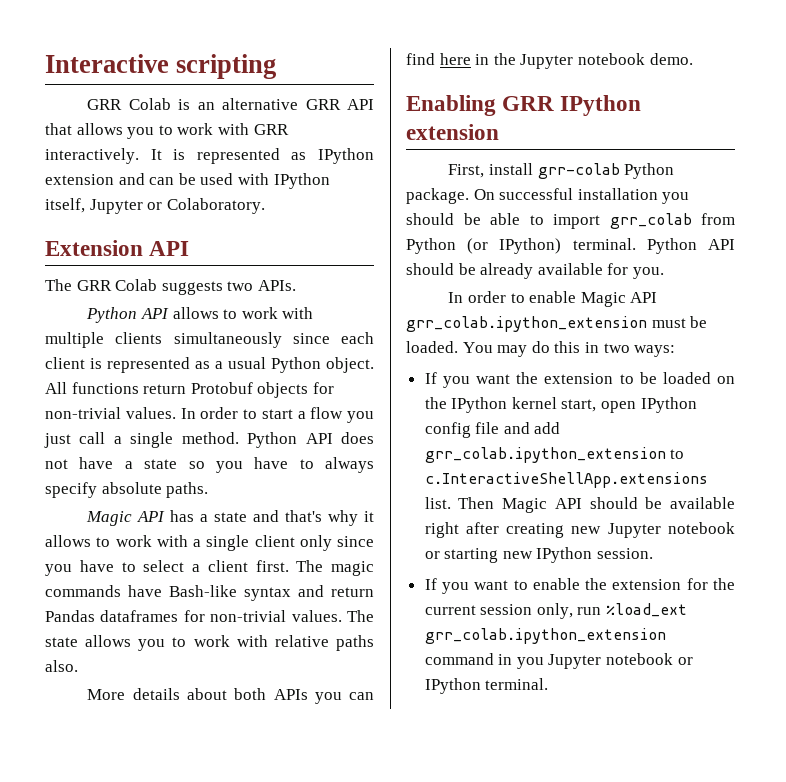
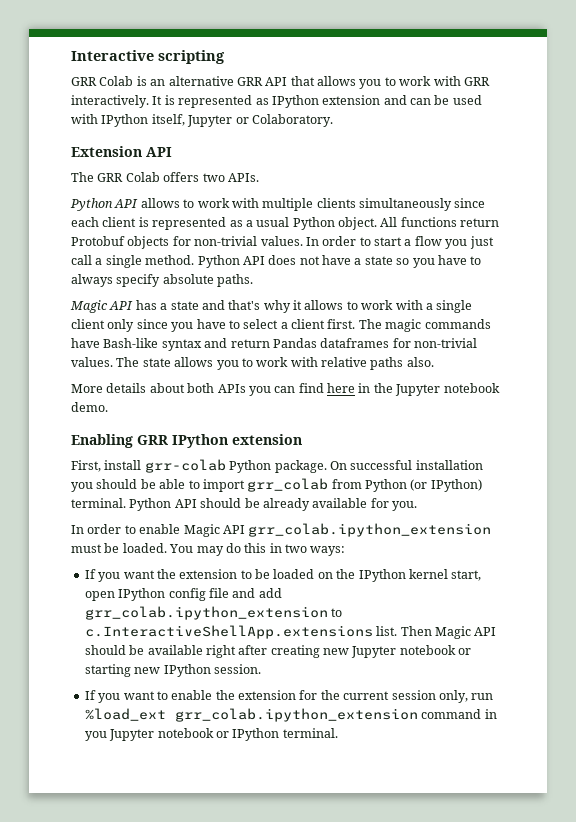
- The GRR Colab suggests two APIs.
+ The GRR Colab offers two APIs.

